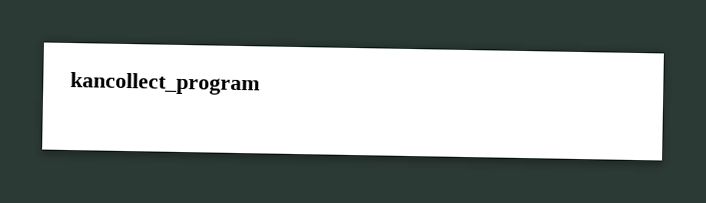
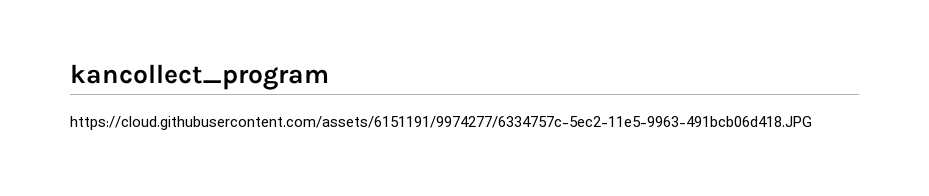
+ https://cloud.githubusercontent.com/assets/6151191/9974277/6334757c-5ec2-11e5-9963-491bcb06d418.JPG

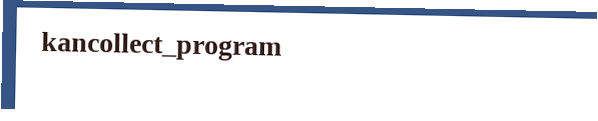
- https://cloud.githubusercontent.com/assets/6151191/9974277/6334757c-5ec2-11e5-9963-491bcb06d418.JPG

